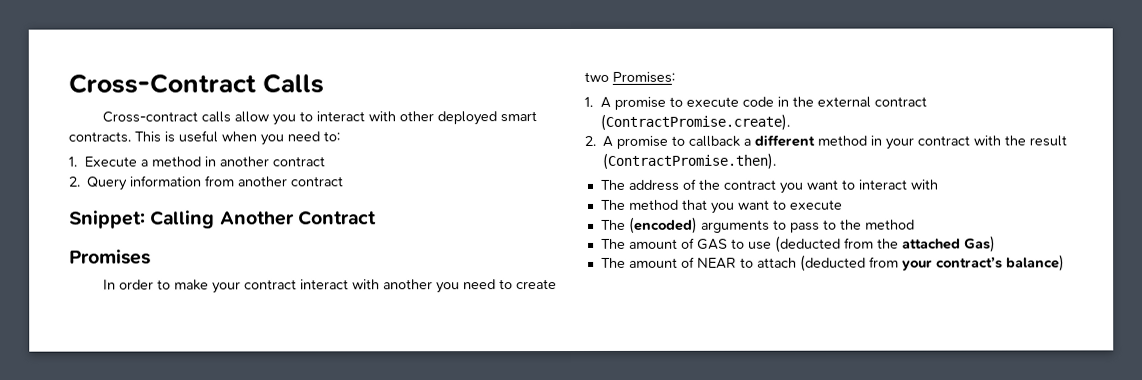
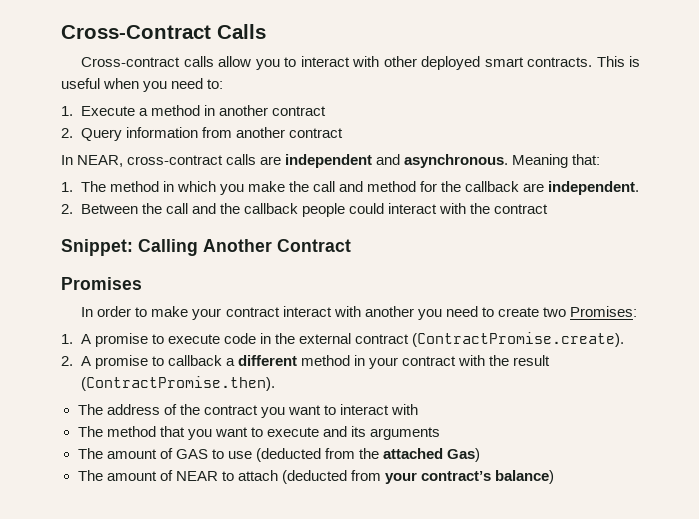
+ In NEAR, cross-contract calls are independent and asynchronous. Meaning that:
+ 1. The method in which you make the call and method for the callback are independent.
+ 2. Between the call and the callback people could interact with the contract
- The method that you want to execute
- The (encoded) arguments to pass to the method
+ The method that you want to execute and its arguments

